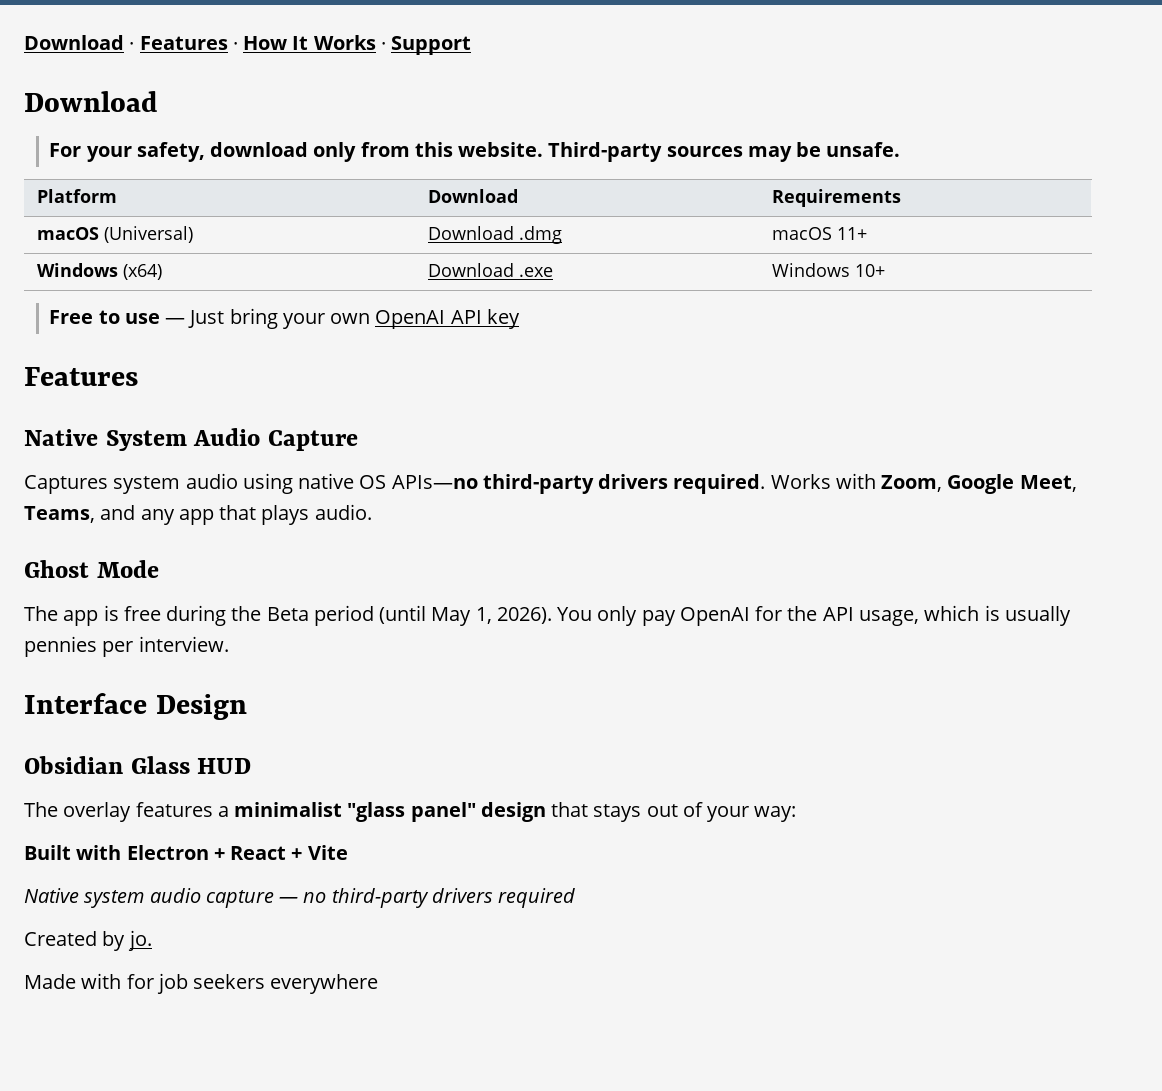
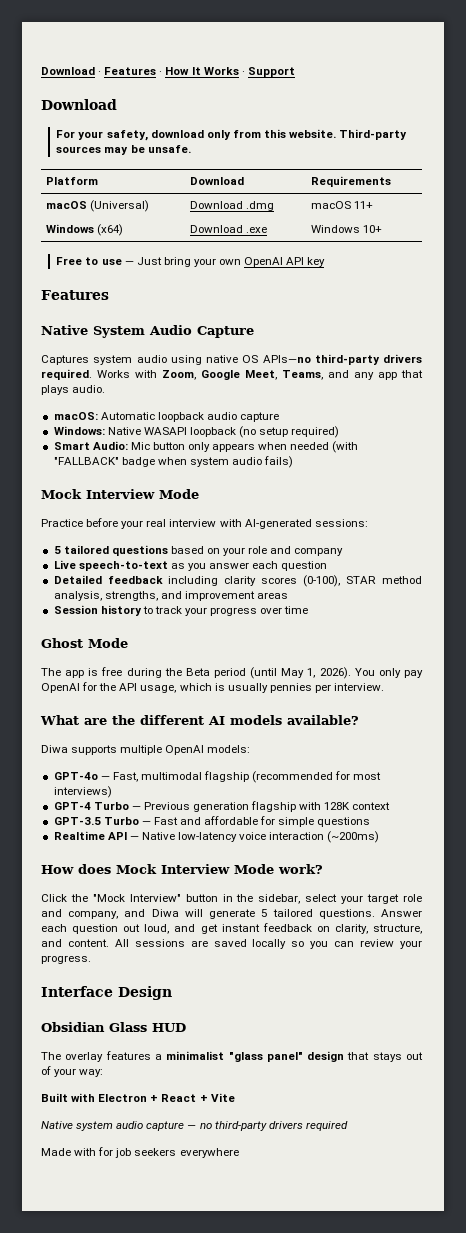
+ macOS: Automatic loopback audio capture
+ Windows: Native WASAPI loopback (no setup required)
+ Smart Audio: Mic button only appears when needed (with "FALLBACK" badge when system audio fails)
+ Mock Interview Mode
+ Practice before your real interview with AI-generated sessions:
+ 5 tailored questions based on your role and company
+ Live speech-to-text as you answer each question
+ Detailed feedback including clarity scores (0-100), STAR method analysis, strengths, and improvement areas
+ Session history to track your progress over time
+ What are the different AI models available?
+ Diwa supports multiple OpenAI models:
+ GPT-4o — Fast, multimodal flagship (recommended for most interviews)
+ GPT-4 Turbo — Previous generation flagship with 128K context
+ GPT-3.5 Turbo — Fast and affordable for simple questions
+ Realtime API — Native low-latency voice interaction (~200ms)
+ How does Mock Interview Mode work?
+ Click the "Mock Interview" button in the sidebar, select your target role and company, and Diwa will generate 5 tailored questions. Answer each question out loud, and get instant feedback on clarity, structure, and content. All sessions are saved locally so you can review your progress.
- Created by jo.

